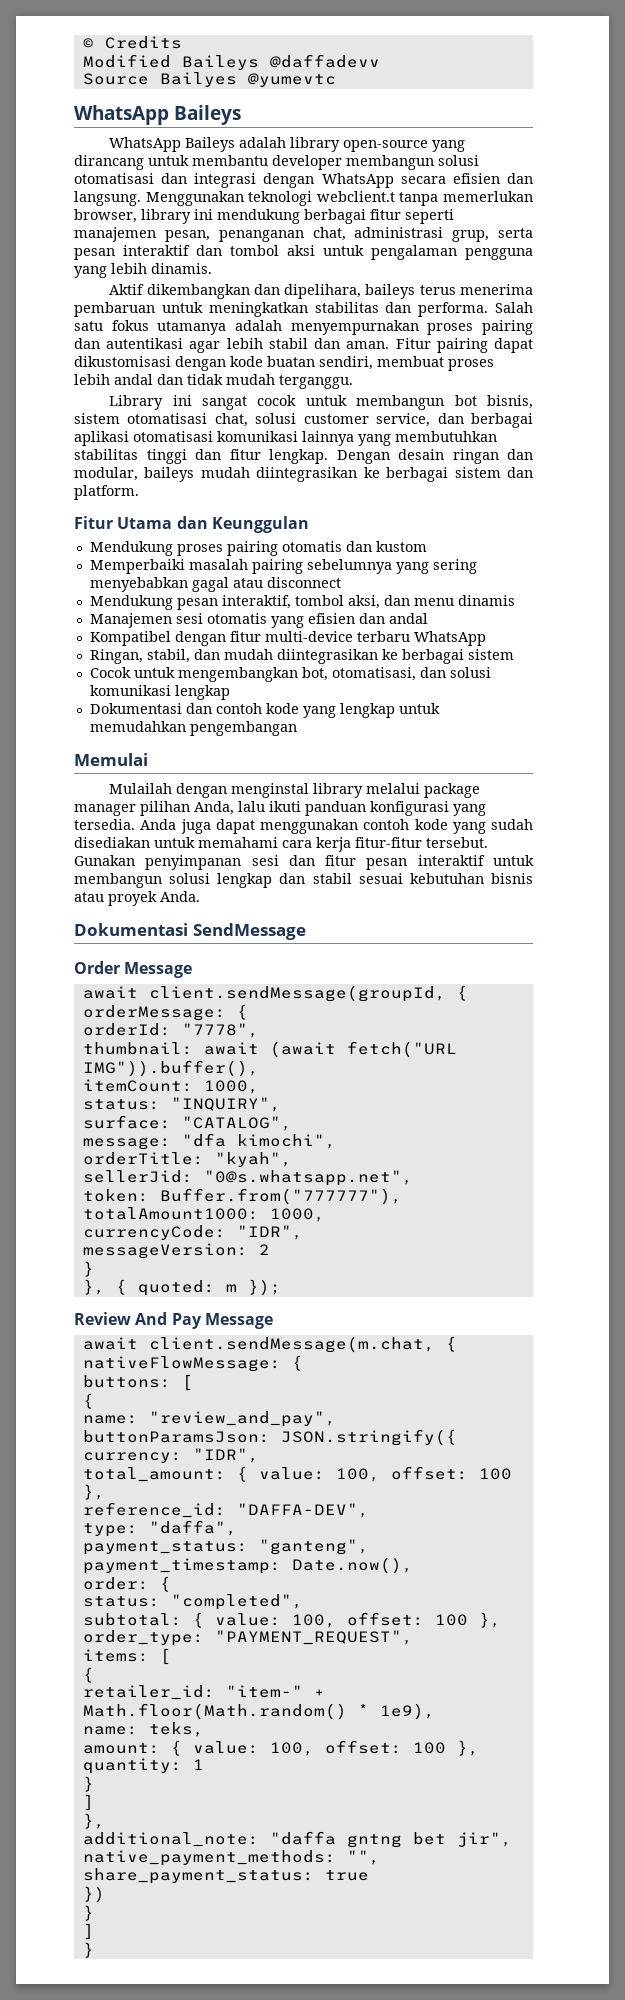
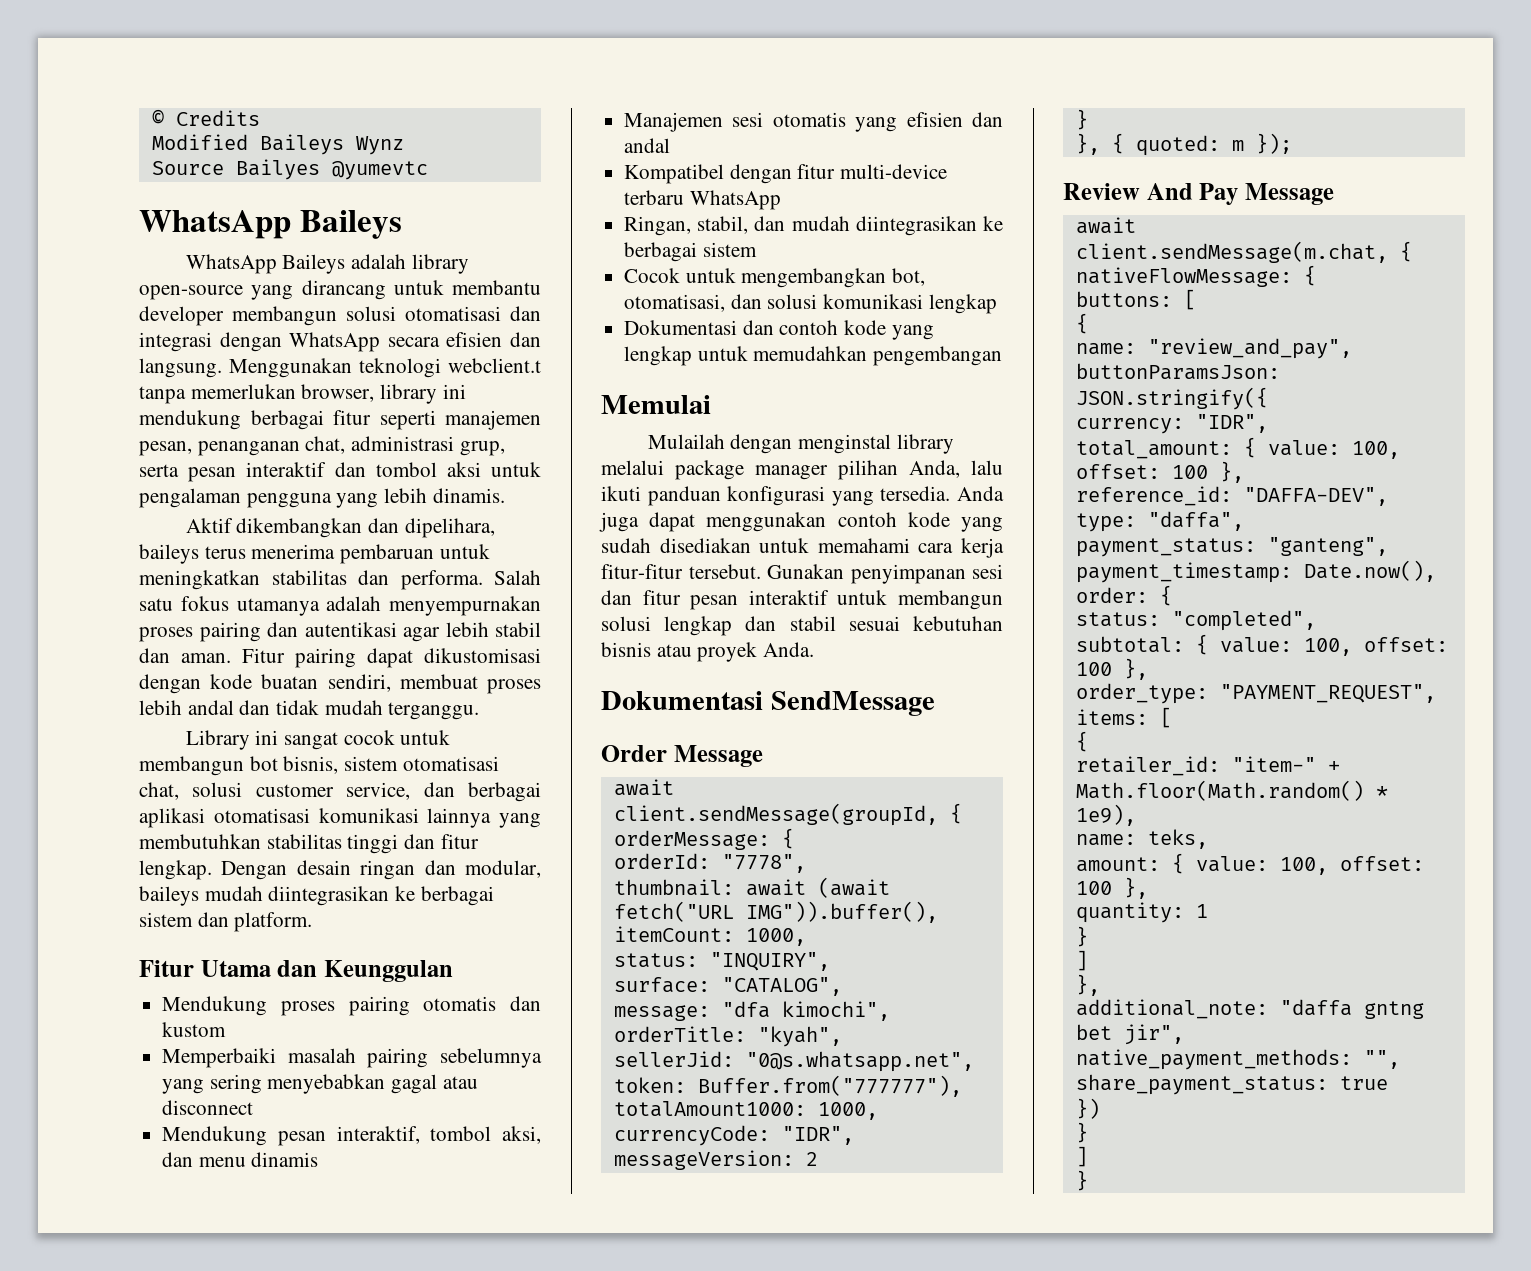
- Modified Baileys @daffadevv
+ Modified Baileys Wynz

